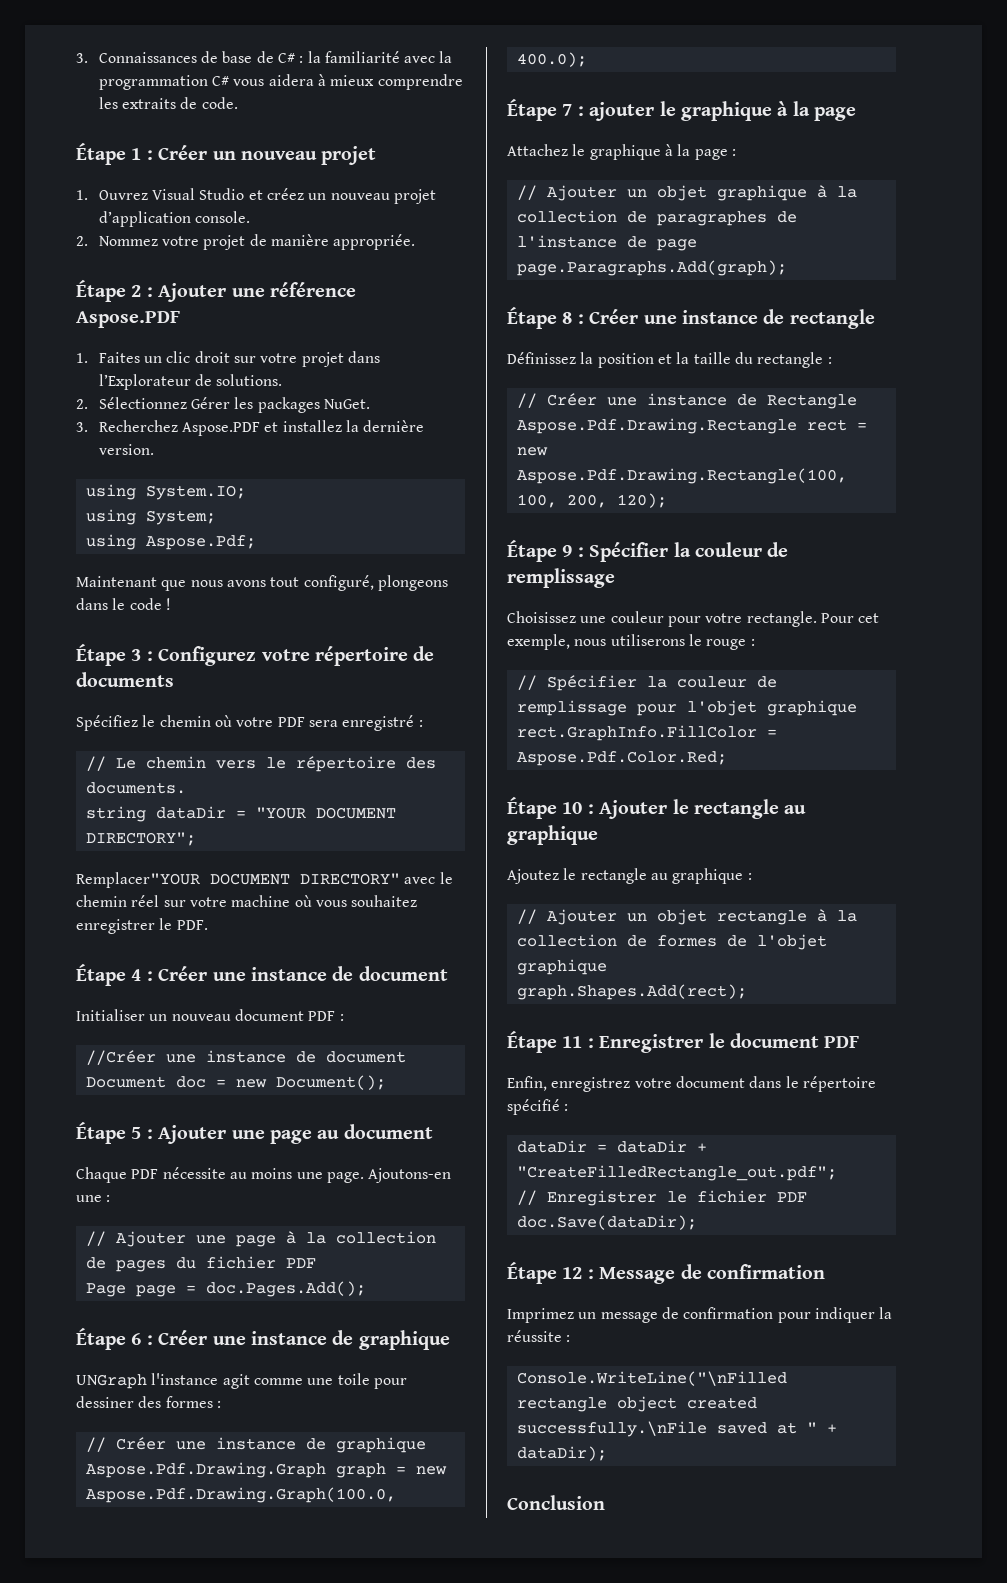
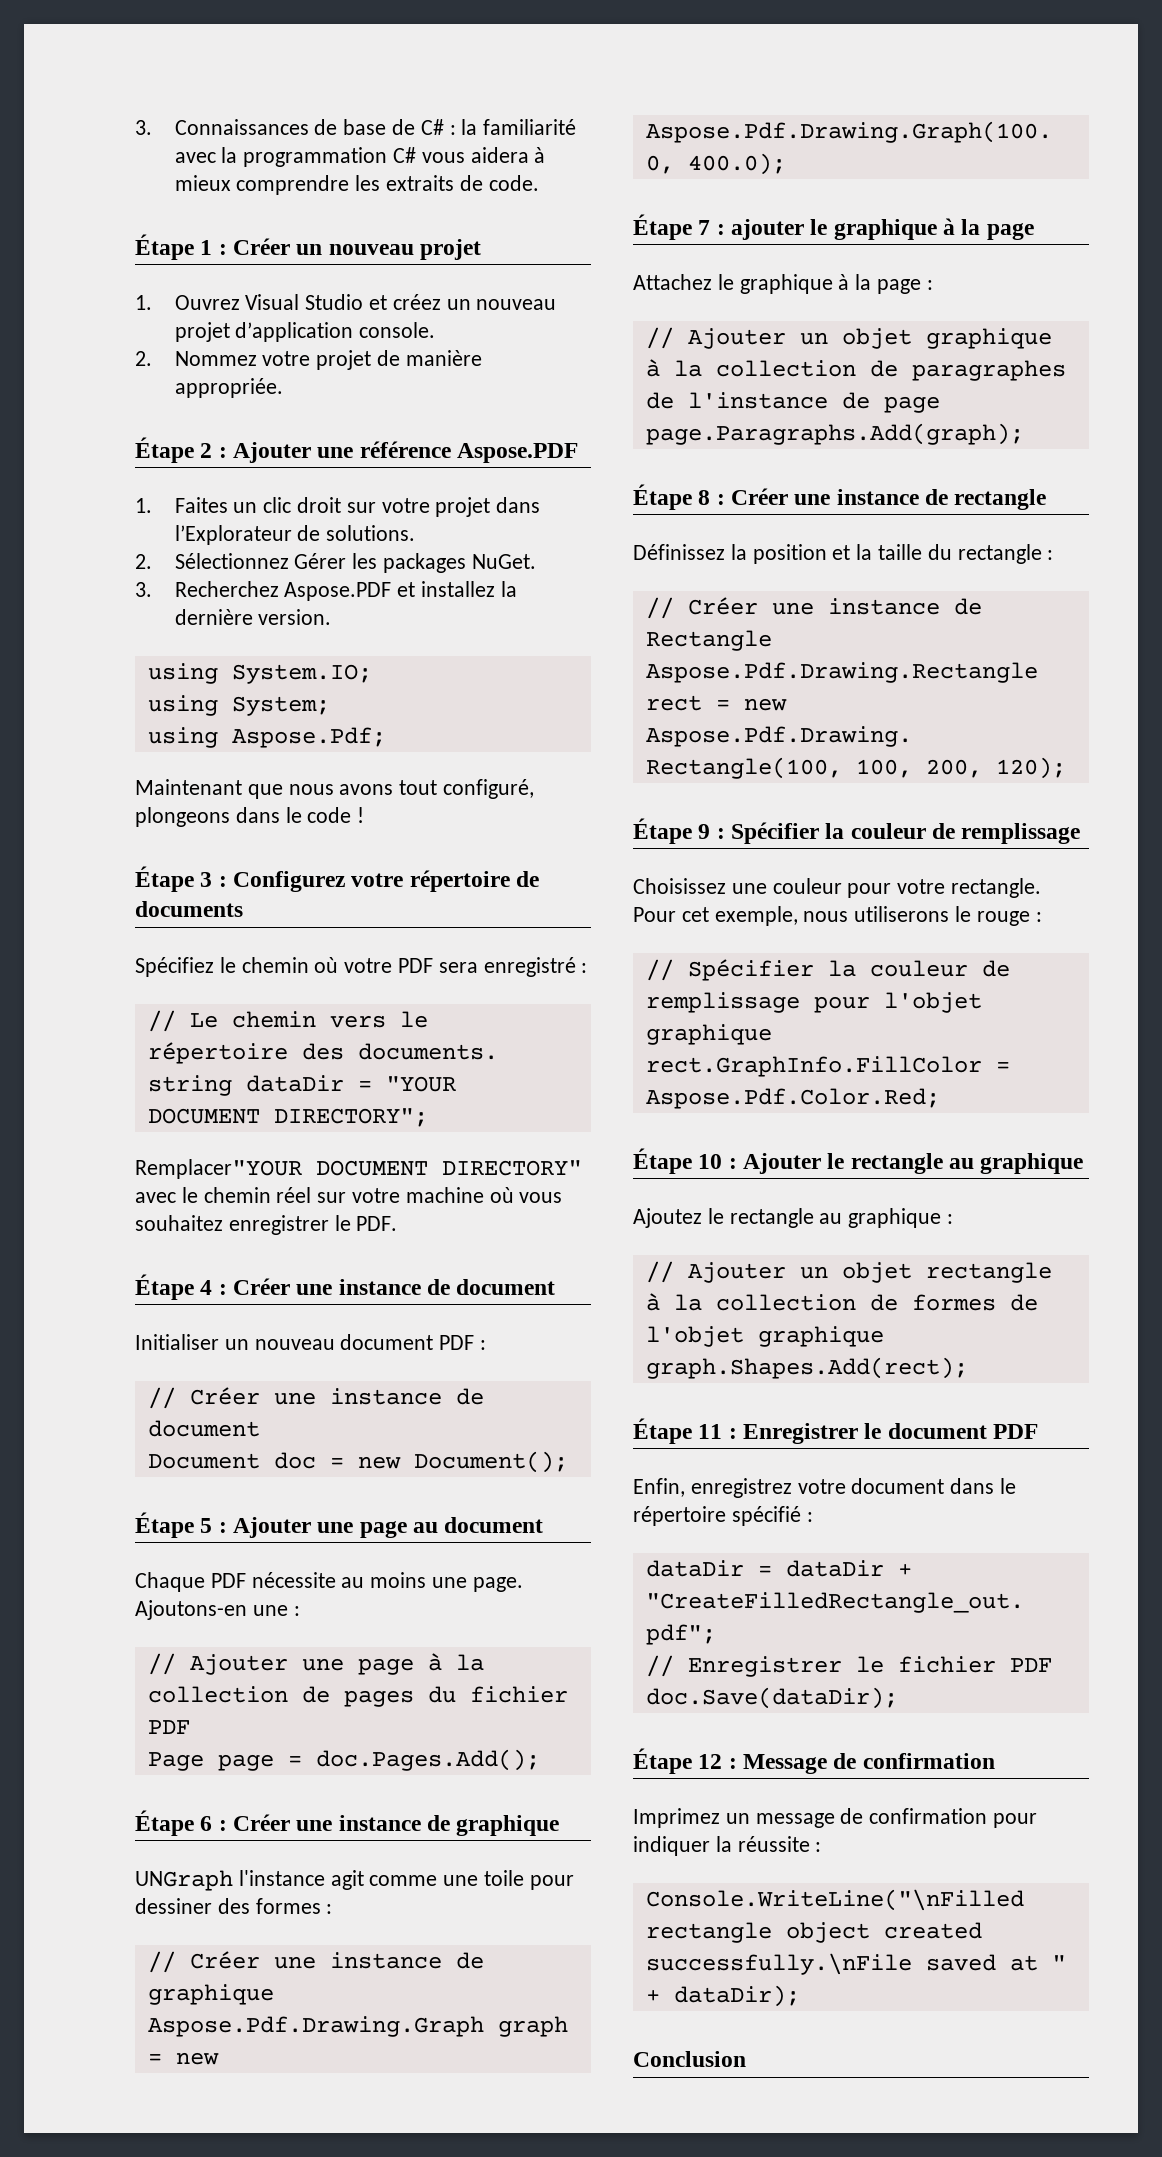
- //Créer une instance de document
+ // Créer une instance de document

